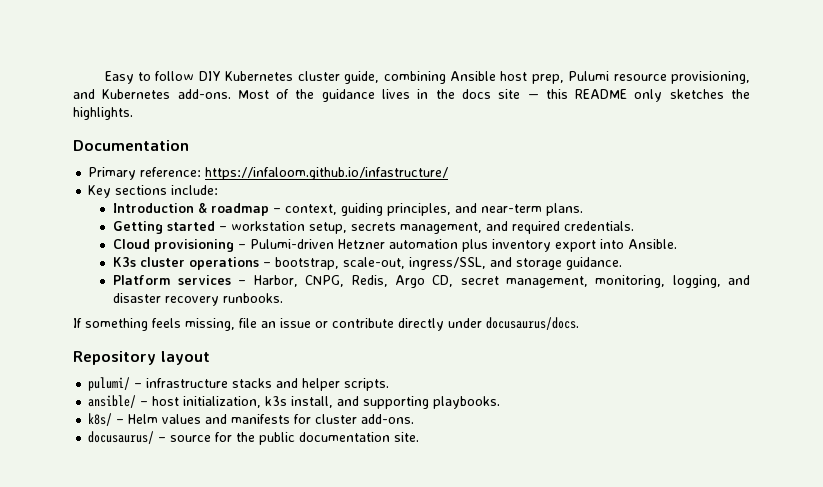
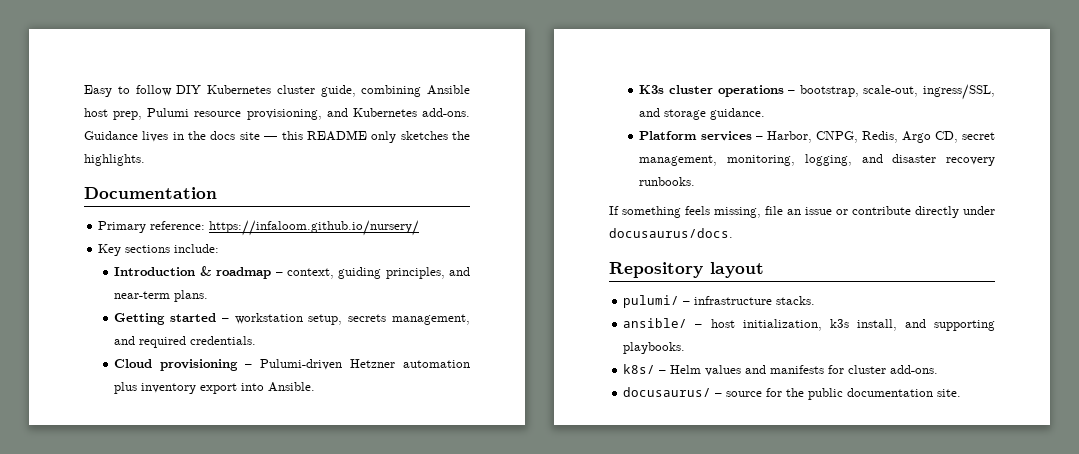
- Most of the guidance lives in the docs site — this README only sketches the highlights.
+ Guidance lives in the docs site — this README only sketches the highlights.
- Primary reference: https://infaloom.github.io/infastructure/
+ Primary reference: https://infaloom.github.io/nursery/
- pulumi/ – infrastructure stacks and helper scripts.
+ pulumi/ – infrastructure stacks.

